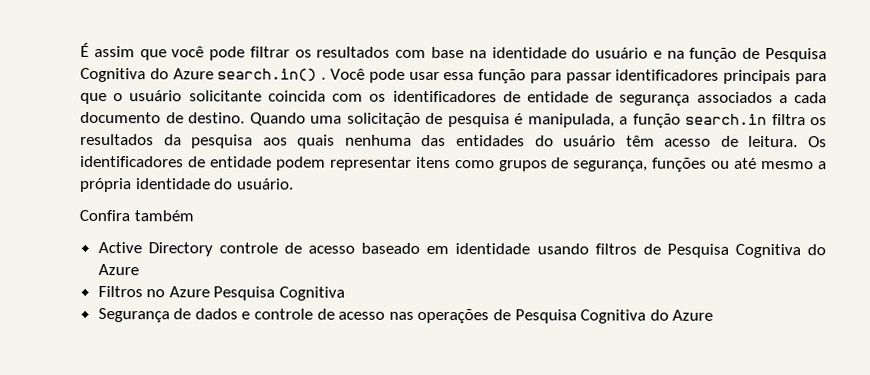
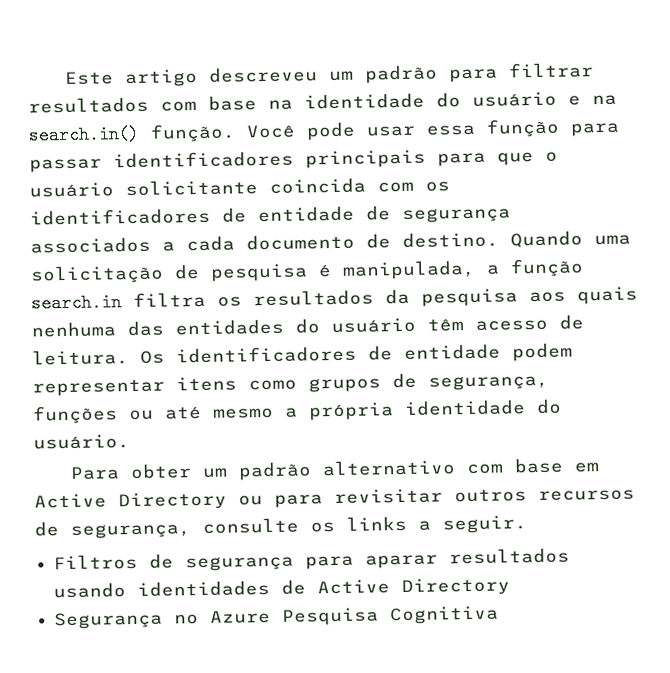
- É assim que você pode filtrar os resultados com base na identidade do usuário e na função de Pesquisa Cognitiva do Azure search.in() .
+ Este artigo descreveu um padrão para filtrar resultados com base na identidade do usuário e na search.in() função.
- Confira também
- Active Directory controle de acesso baseado em identidade usando filtros de Pesquisa Cognitiva do Azure
- Filtros no Azure Pesquisa Cognitiva
- Segurança de dados e controle de acesso nas operações de Pesquisa Cognitiva do Azure
+ Para obter um padrão alternativo com base em Active Directory ou para revisitar outros recursos de segurança, consulte os links a seguir.
+ Filtros de segurança para aparar resultados usando identidades de Active Directory
+ Segurança no Azure Pesquisa Cognitiva

